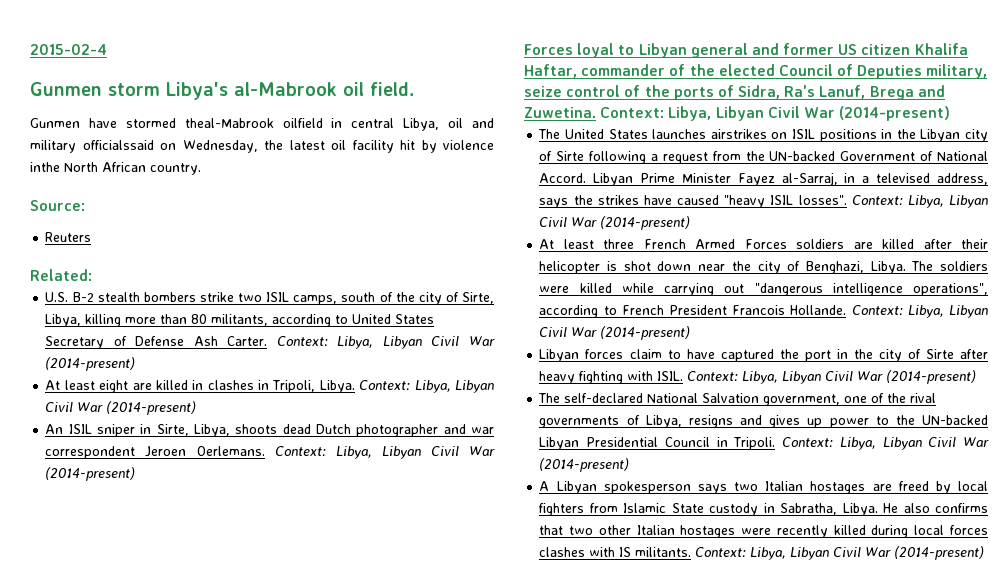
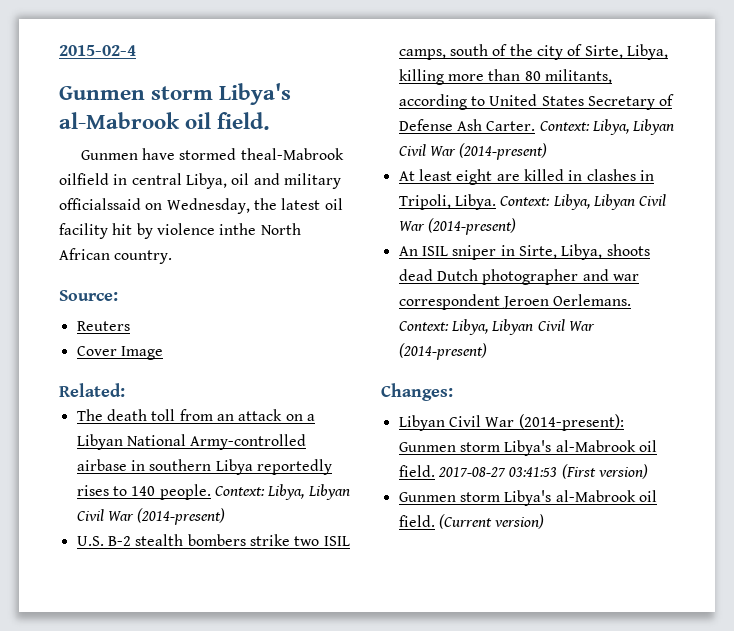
+ Cover Image
+ The death toll from an attack on a Libyan National Army-controlled airbase in southern Libya reportedly rises to 140 people. Context: Libya, Libyan Civil War (2014-present)
- Forces loyal to Libyan general and former US citizen Khalifa Haftar, commander of the elected Council of Deputies military, seize control of the ports of Sidra, Ra's Lanuf, Brega and Zuwetina. Context: Libya, Libyan Civil War (2014-present)
- The United States launches airstrikes on ISIL positions in the Libyan city of Sirte following a request from the UN-backed Government of National Accord. Libyan Prime Minister Fayez al-Sarraj, in a televised address, says the strikes have caused "heavy ISIL losses". Context: Libya, Libyan Civil War (2014-present)
- At least three French Armed Forces soldiers are killed after their helicopter is shot down near the city of Benghazi, Libya. The soldiers were killed while carrying out "dangerous intelligence operations", according to French President Francois Hollande. Context: Libya, Libyan Civil War (2014-present)
- Libyan forces claim to have captured the port in the city of Sirte after heavy fighting with ISIL. Context: Libya, Libyan Civil War (2014-present)
- The self-declared National Salvation government, one of the rival governments of Libya, resigns and gives up power to the UN-backed Libyan Presidential Council in Tripoli. Context: Libya, Libyan Civil War (2014-present)
- A Libyan spokesperson says two Italian hostages are freed by local fighters from Islamic State custody in Sabratha, Libya. He also confirms that two other Italian hostages were recently killed during local forces clashes with IS militants. Context: Libya, Libyan Civil War (2014-present)
+ Changes:
+ Libyan Civil War (2014-present): Gunmen storm Libya's al-Mabrook oil field. 2017-08-27 03:41:53 (First version)
+ Gunmen storm Libya's al-Mabrook oil field. (Current version)

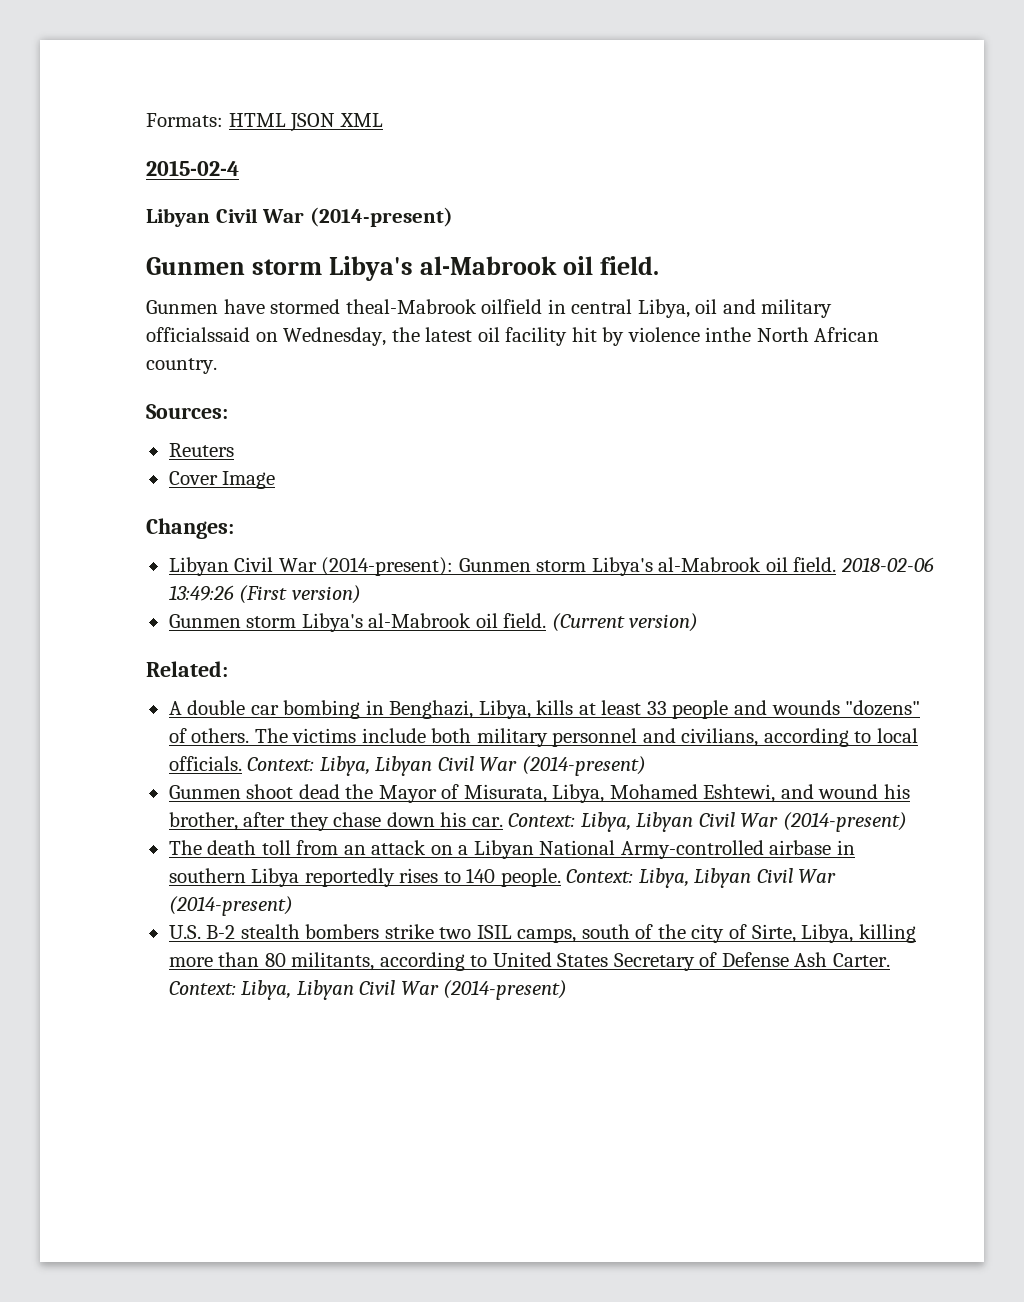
+ Formats: HTML JSON XML
  2015-02-4
+ Libyan Civil War (2014-present)
- Source:
+ Sources:
+ Changes:
+ Libyan Civil War (2014-present): Gunmen storm Libya's al-Mabrook oil field. 2018-02-06 13:49:26 (First version)
+ Gunmen storm Libya's al-Mabrook oil field. (Current version)
  Related:
+ A double car bombing in Benghazi, Libya, kills at least 33 people and wounds "dozens" of others. The victims include both military personnel and civilians, according to local officials. Context: Libya, Libyan Civil War (2014-present)
+ Gunmen shoot dead the Mayor of Misurata, Libya, Mohamed Eshtewi, and wound his brother, after they chase down his car. Context: Libya, Libyan Civil War (2014-present)
- At least eight are killed in clashes in Tripoli, Libya. Context: Libya, Libyan Civil War (2014-present)
- An ISIL sniper in Sirte, Libya, shoots dead Dutch photographer and war correspondent Jeroen Oerlemans. Context: Libya, Libyan Civil War (2014-present)
- Changes:
- Libyan Civil War (2014-present): Gunmen storm Libya's al-Mabrook oil field. 2017-08-27 03:41:53 (First version)
- Gunmen storm Libya's al-Mabrook oil field. (Current version)

